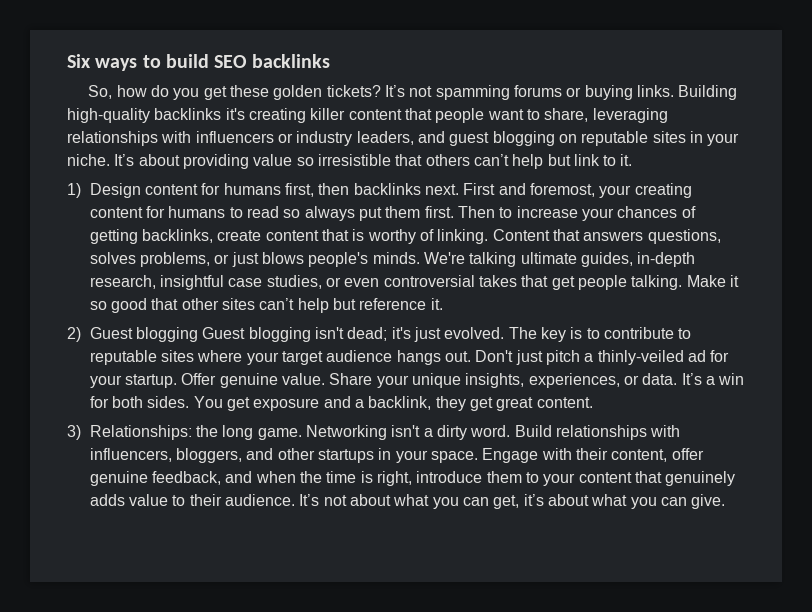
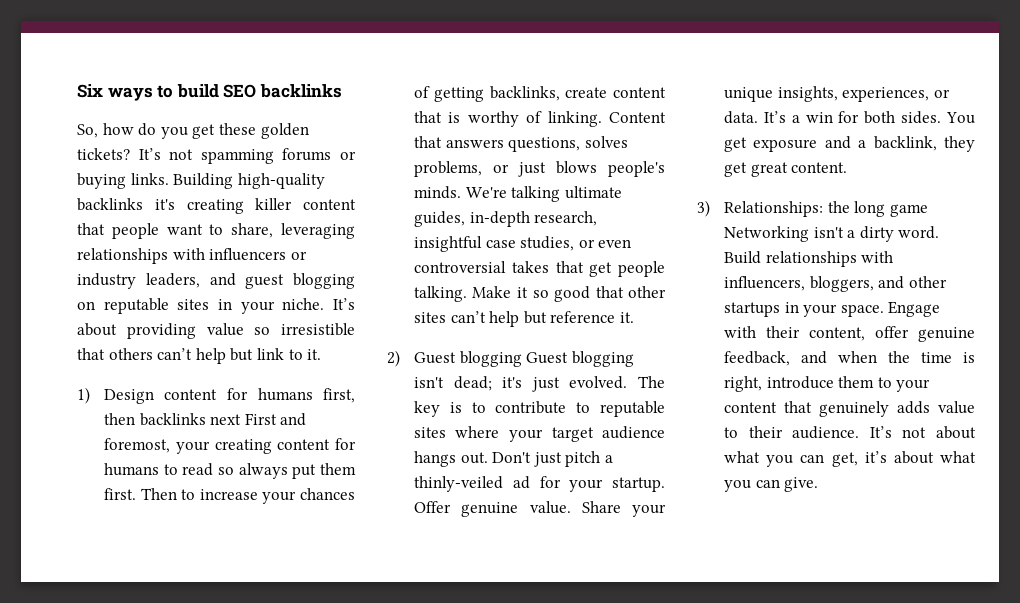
- 1) Design content for humans first, then backlinks next. First and foremost, your creating content for humans to read so always put them first.
+ 1) Design content for humans first, then backlinks next First and foremost, your creating content for humans to read so always put them first.
- 3) Relationships: the long game. Networking isn't a dirty word.
+ 3) Relationships: the long game Networking isn't a dirty word.

